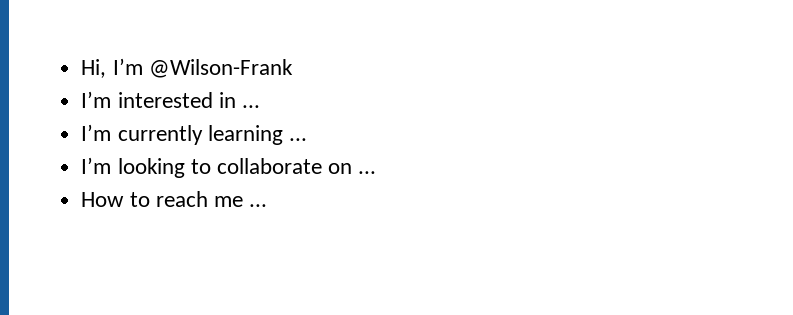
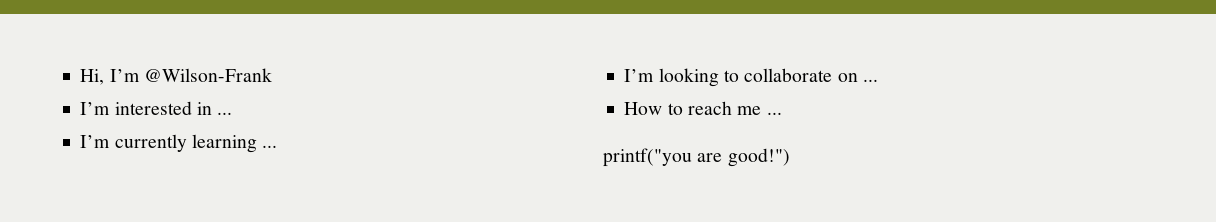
+ printf("you are good!")

